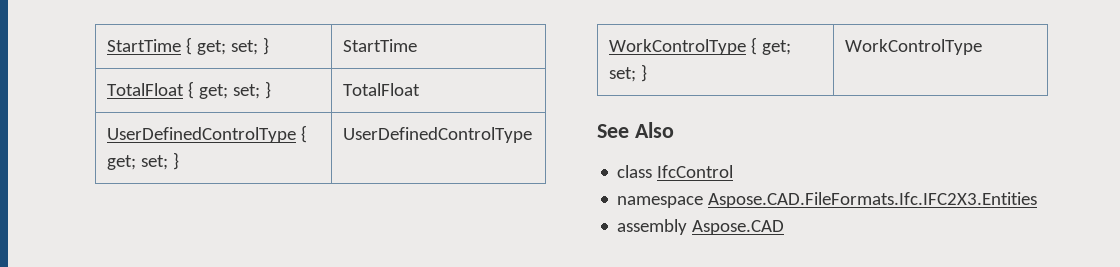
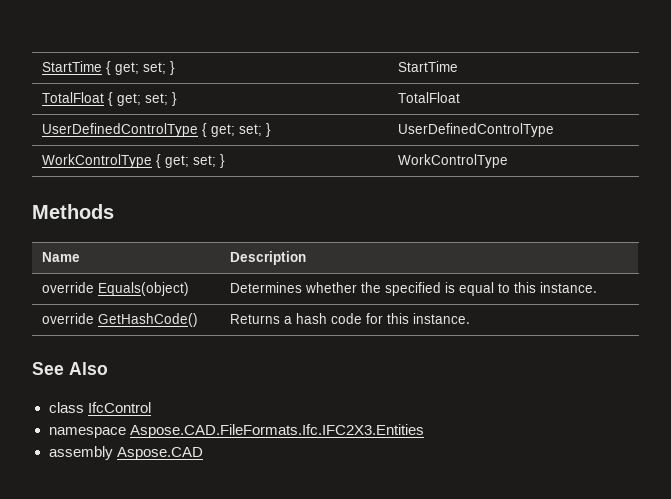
+ Methods
+ Name | Description
+ override Equals(object) | Determines whether the specified is equal to this instance.
+ override GetHashCode() | Returns a hash code for this instance.

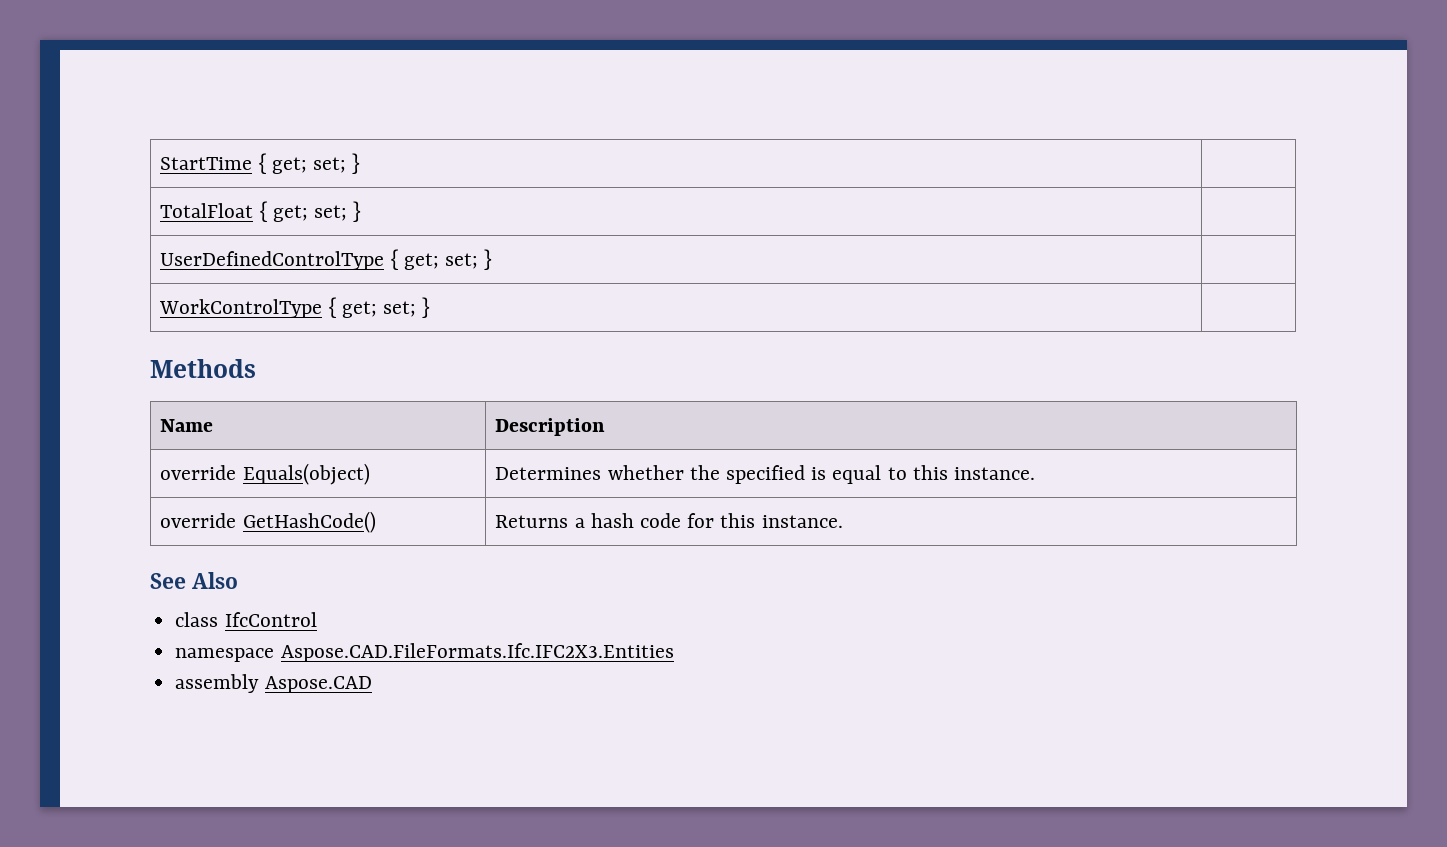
- StartTime { get; set; } | StartTime
+ StartTime { get; set; } |
- TotalFloat { get; set; } | TotalFloat
+ TotalFloat { get; set; } |
- UserDefinedControlType { get; set; } | UserDefinedControlType
+ UserDefinedControlType { get; set; } |
- WorkControlType { get; set; } | WorkControlType
+ WorkControlType { get; set; } |

